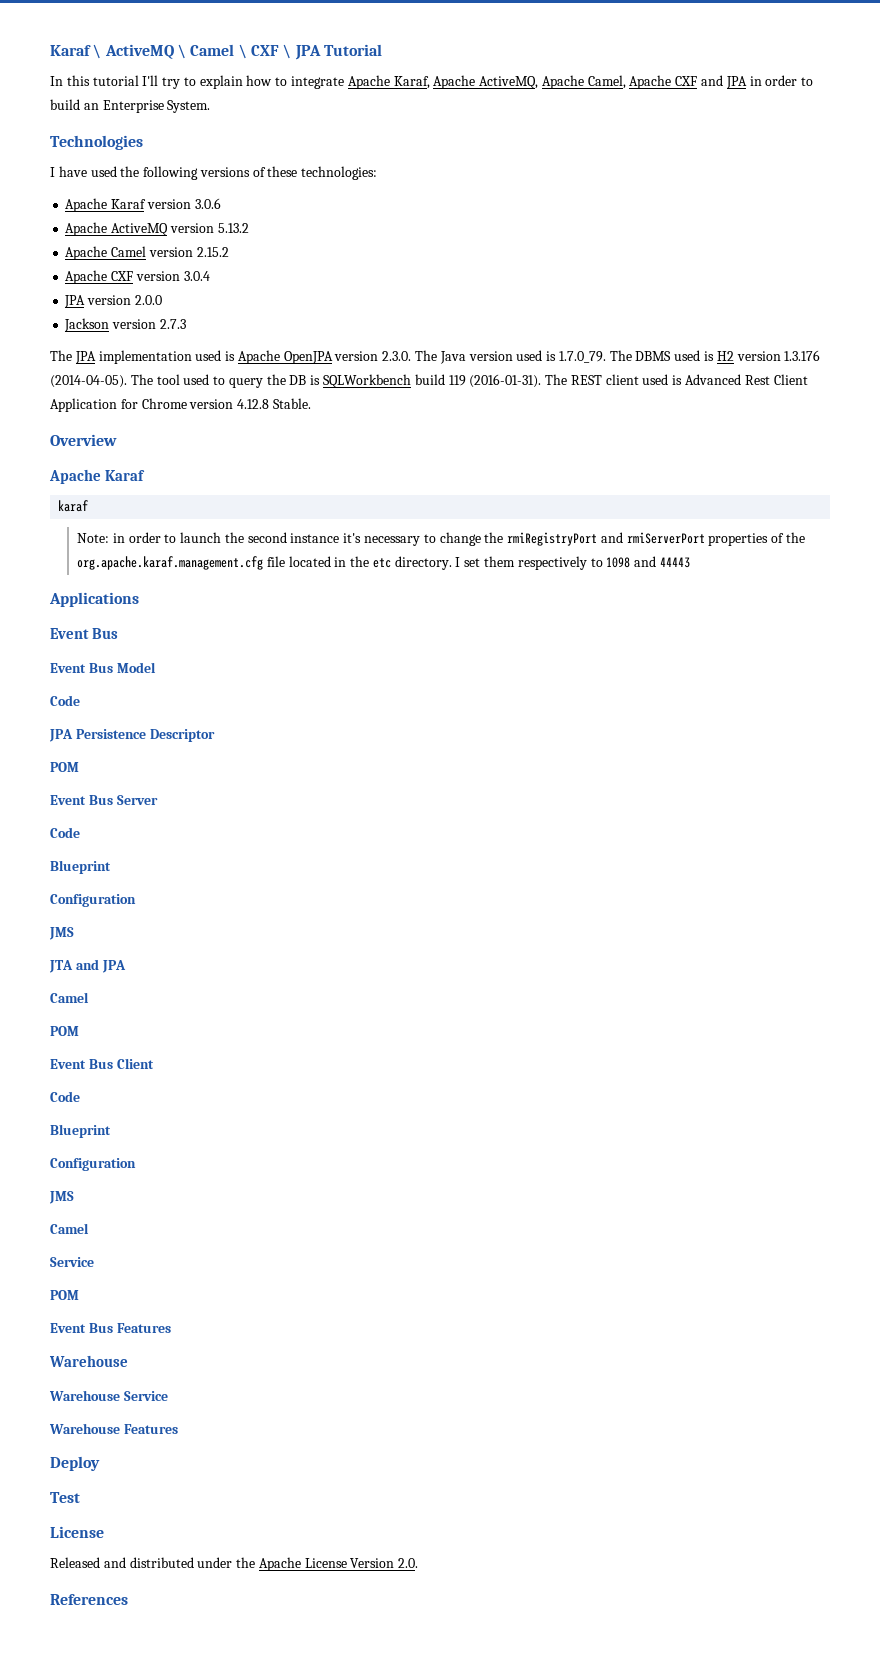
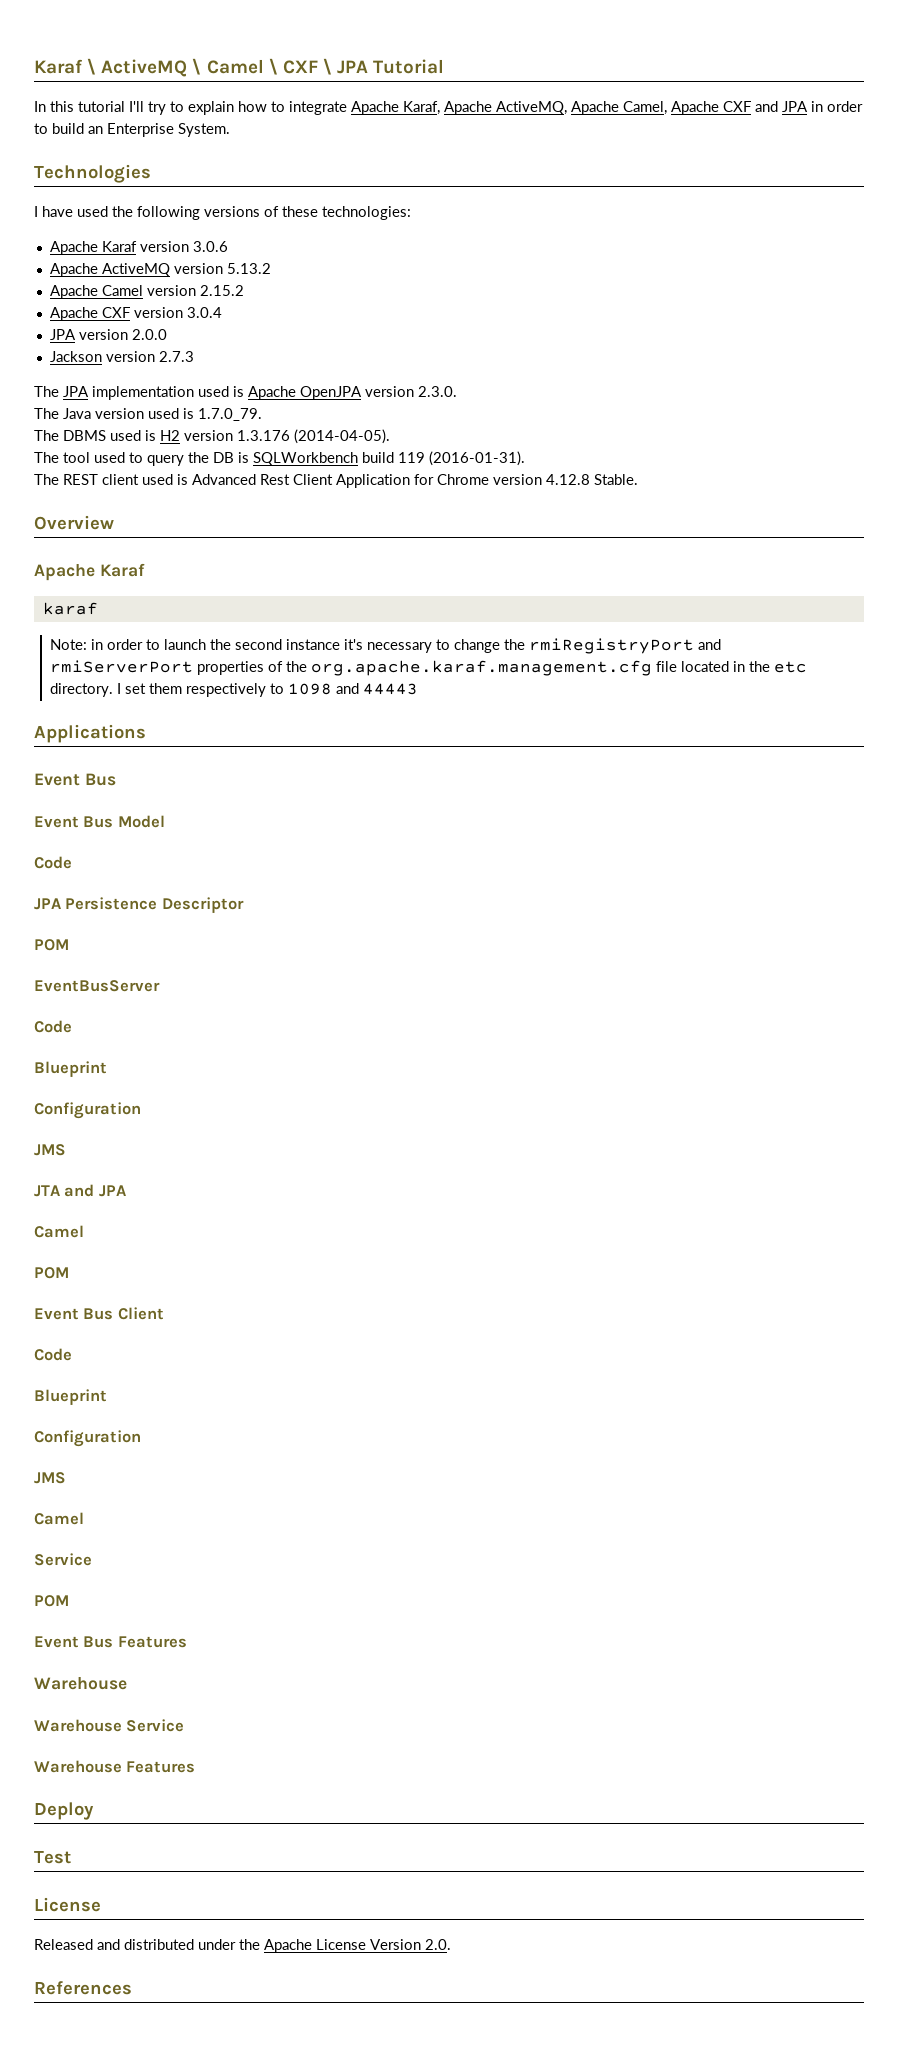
- The JPA implementation used is Apache OpenJPA version 2.3.0. The Java version used is 1.7.0_79. The DBMS used is H2 version 1.3.176 (2014-04-05). The tool used to query the DB is SQLWorkbench build 119 (2016-01-31). The REST client used is Advanced Rest Client Application for Chrome version 4.12.8 Stable.
+ The JPA implementation used is Apache OpenJPA version 2.3.0.
+ The Java version used is 1.7.0_79.
+ The DBMS used is H2 version 1.3.176 (2014-04-05).
+ The tool used to query the DB is SQLWorkbench build 119 (2016-01-31).
+ The REST client used is Advanced Rest Client Application for Chrome version 4.12.8 Stable.
- Event Bus Server
+ EventBusServer

